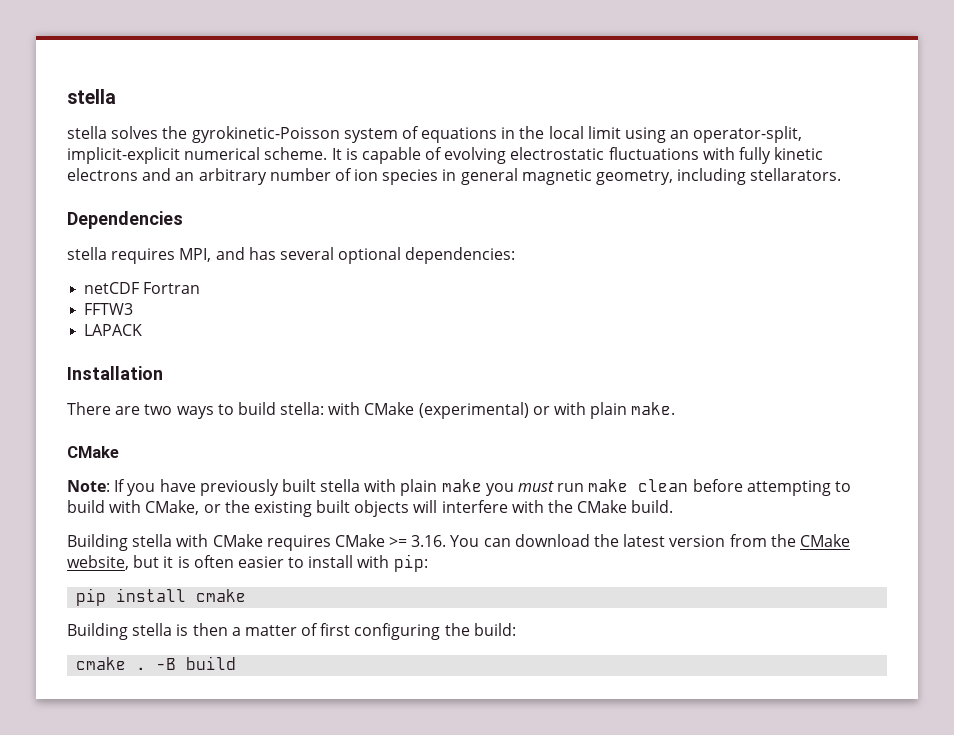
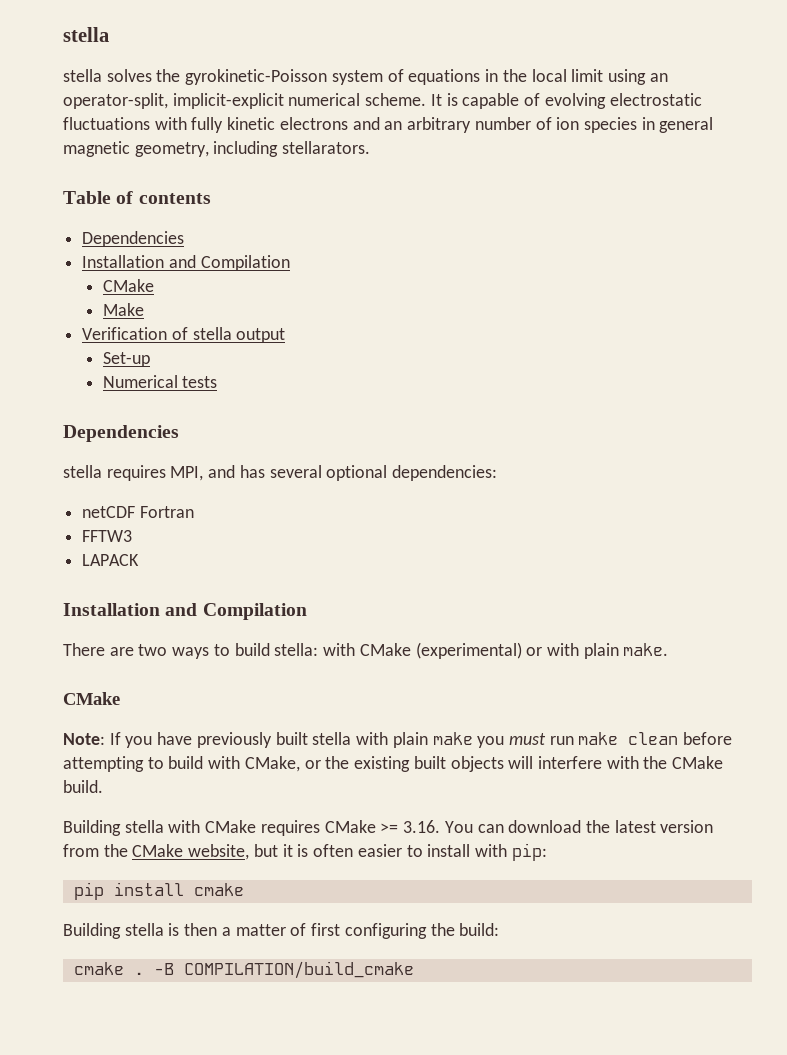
+ Table of contents
+ Dependencies
+ Installation and Compilation
+ CMake
+ Make
+ Verification of stella output
+ Set-up
+ Numerical tests
  LAPACK
- Installation
+ Installation and Compilation
- -B build
+ -B COMPILATION/build_cmake

